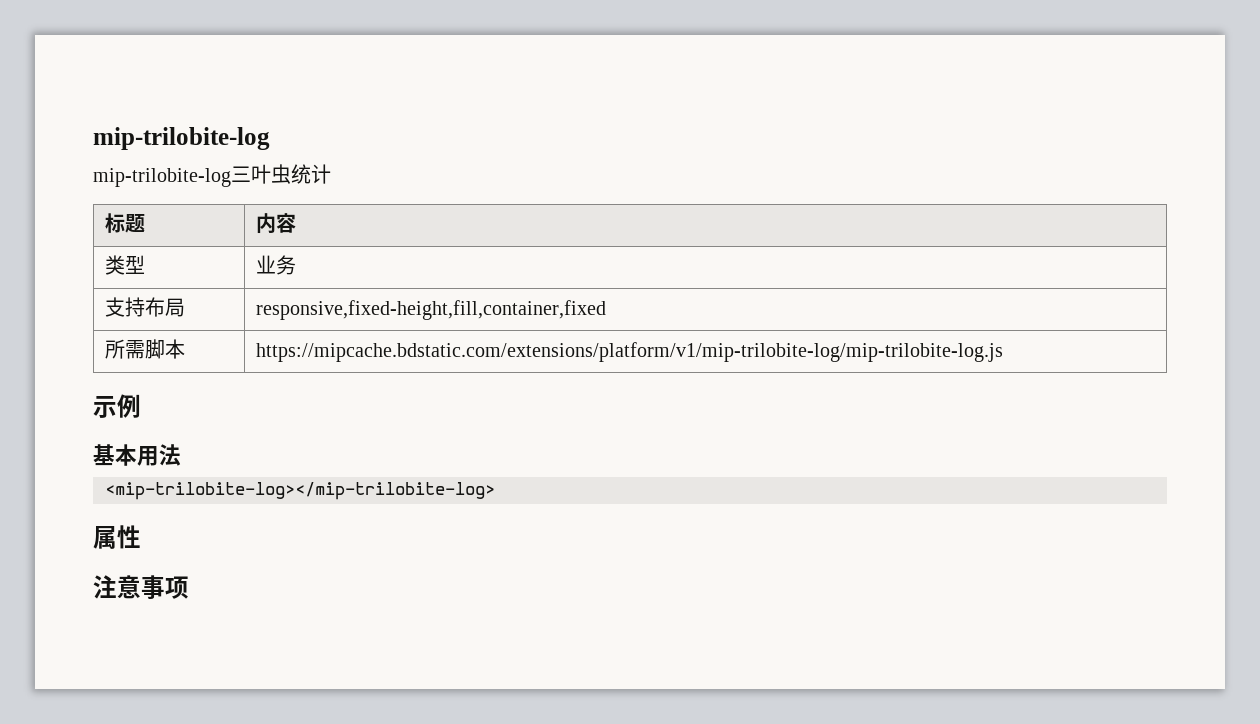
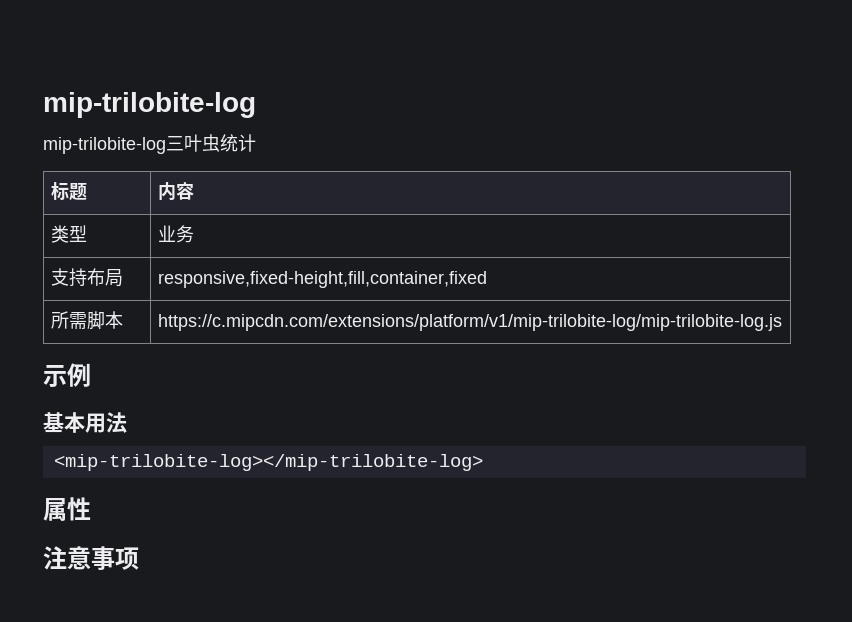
- 所需脚本 | https://mipcache.bdstatic.com/extensions/platform/v1/mip-trilobite-log/mip-trilobite-log.js
+ 所需脚本 | https://c.mipcdn.com/extensions/platform/v1/mip-trilobite-log/mip-trilobite-log.js

